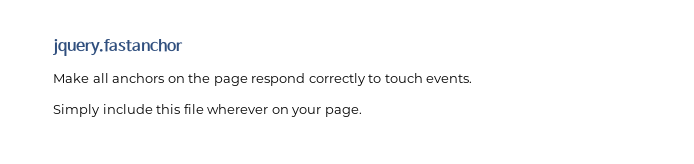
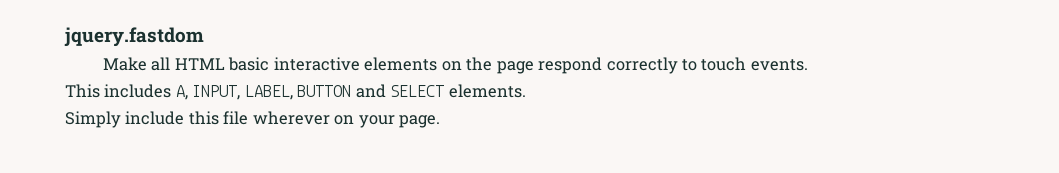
- jquery.fastanchor
+ jquery.fastdom
- Make all anchors on the page respond correctly to touch events.
+ Make all HTML basic interactive elements on the page respond correctly to touch events.
+ This includes A, INPUT, LABEL, BUTTON and SELECT elements.

